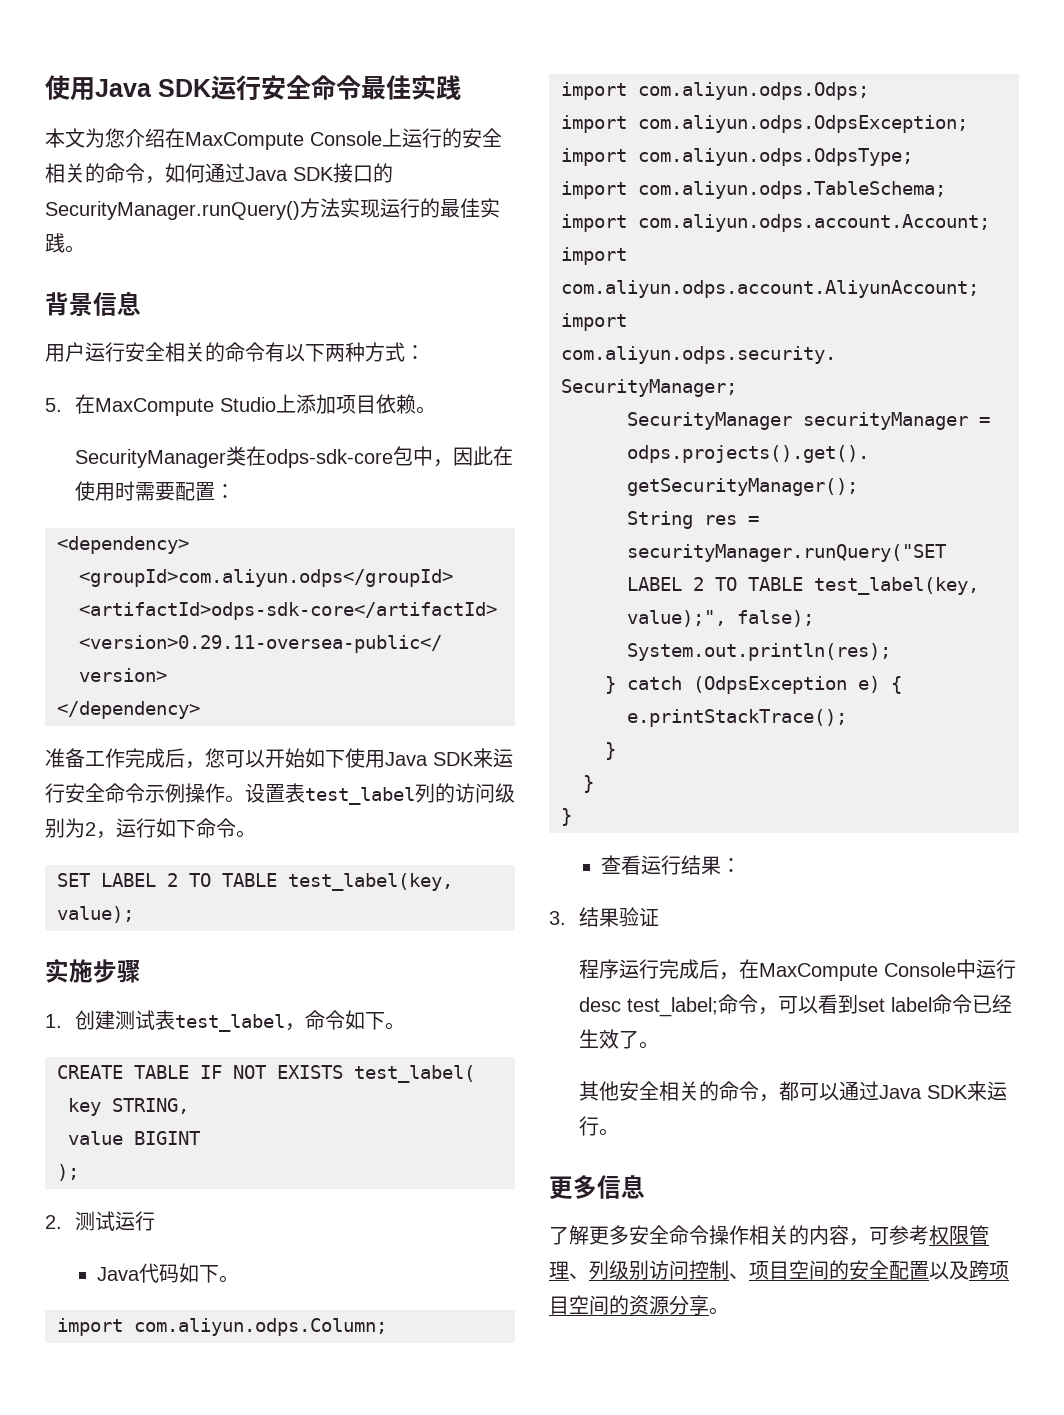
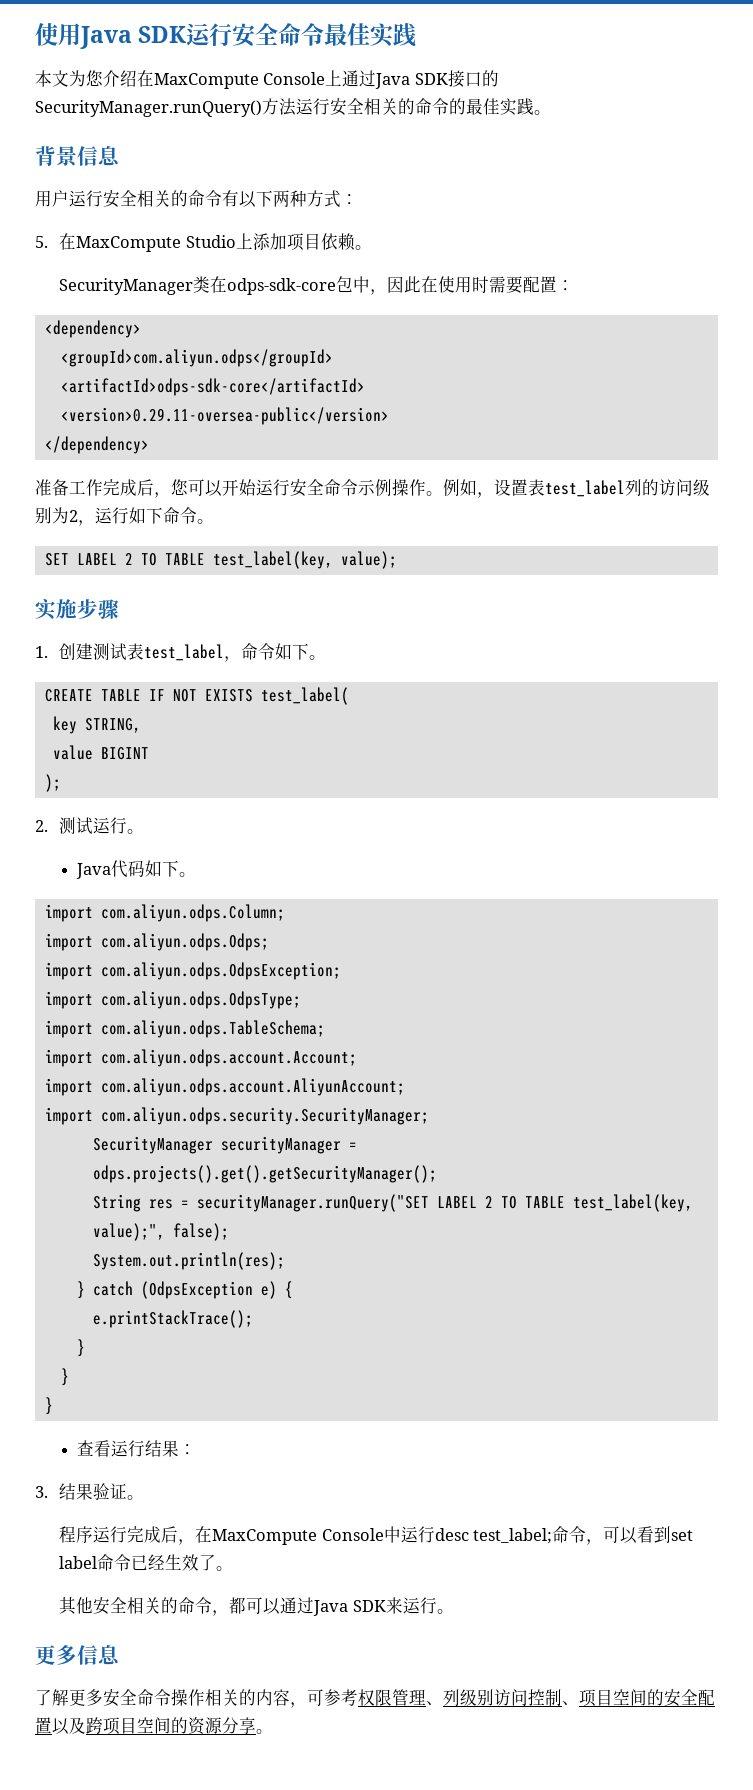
- 本文为您介绍在MaxCompute Console上运行的安全相关的命令，如何通过Java SDK接口的SecurityManager.runQuery()方法实现运行的最佳实践。
+ 本文为您介绍在MaxCompute Console上通过Java SDK接口的SecurityManager.runQuery()方法运行安全相关的命令的最佳实践。
- 准备工作完成后，您可以开始如下使用Java SDK来运行安全命令示例操作。
+ 准备工作完成后，您可以开始运行安全命令示例操作。
- 设置表test_label列的访问级别为2，运行如下命令。
+ 例如，设置表test_label列的访问级别为2，运行如下命令。
- 2.测试运行
+ 2.测试运行。
- 3.结果验证
+ 3.结果验证。

